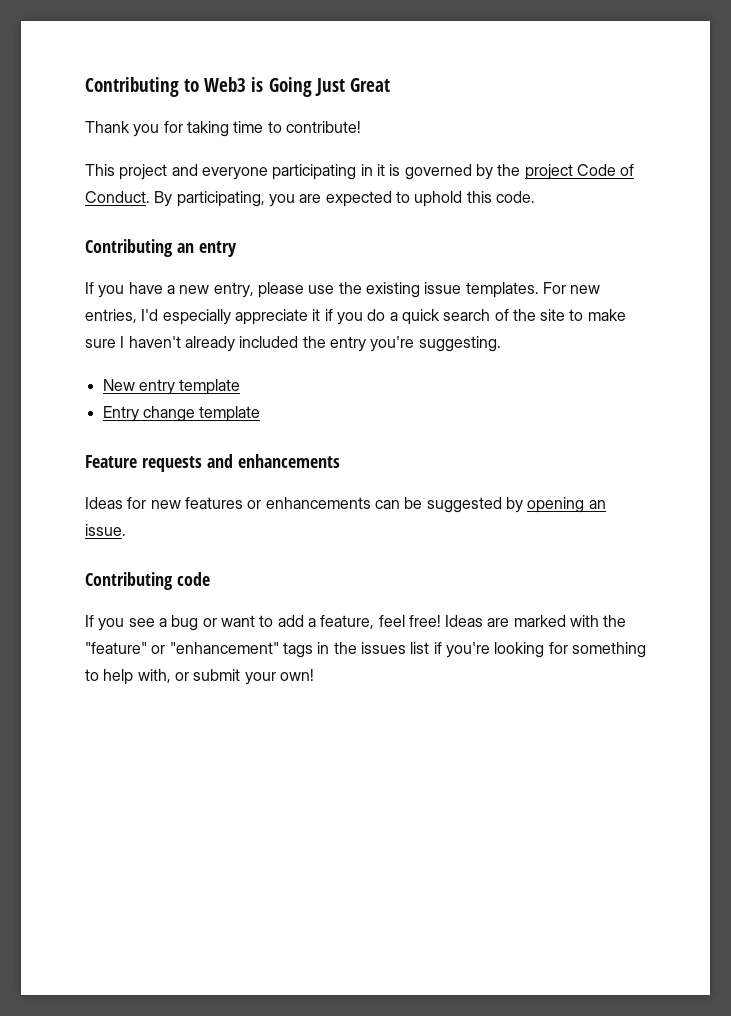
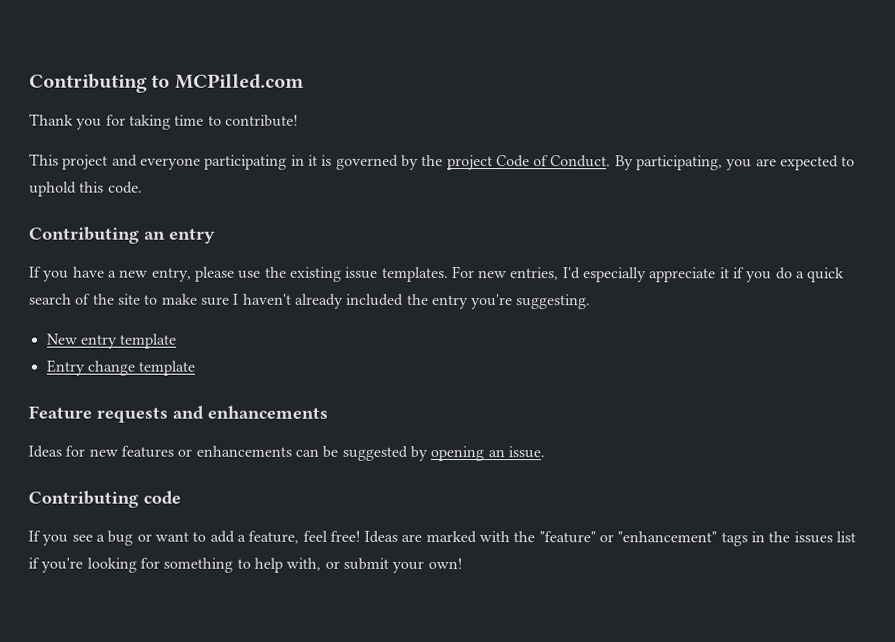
- Contributing to Web3 is Going Just Great
+ Contributing to MCPilled.com

